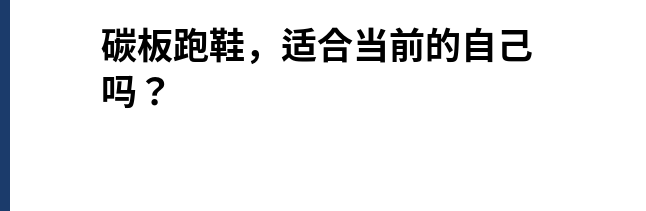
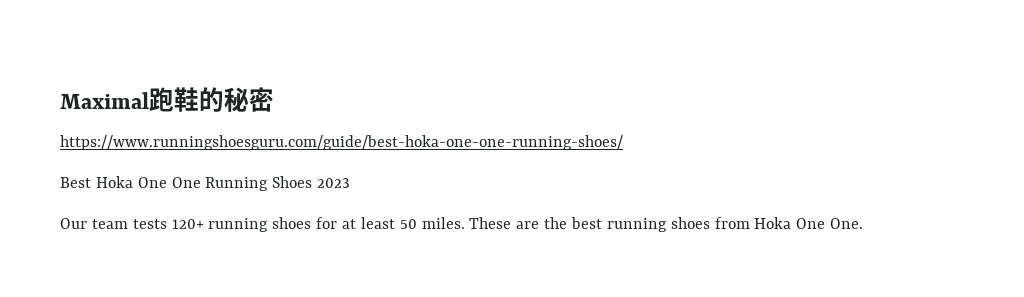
- 碳板跑鞋，适合当前的自己吗？
+ Maximal跑鞋的秘密
+ https://www.runningshoesguru.com/guide/best-hoka-one-one-running-shoes/
+ Best Hoka One One Running Shoes 2023
+ Our team tests 120+ running shoes for at least 50 miles. These are the best running shoes from Hoka One One.

